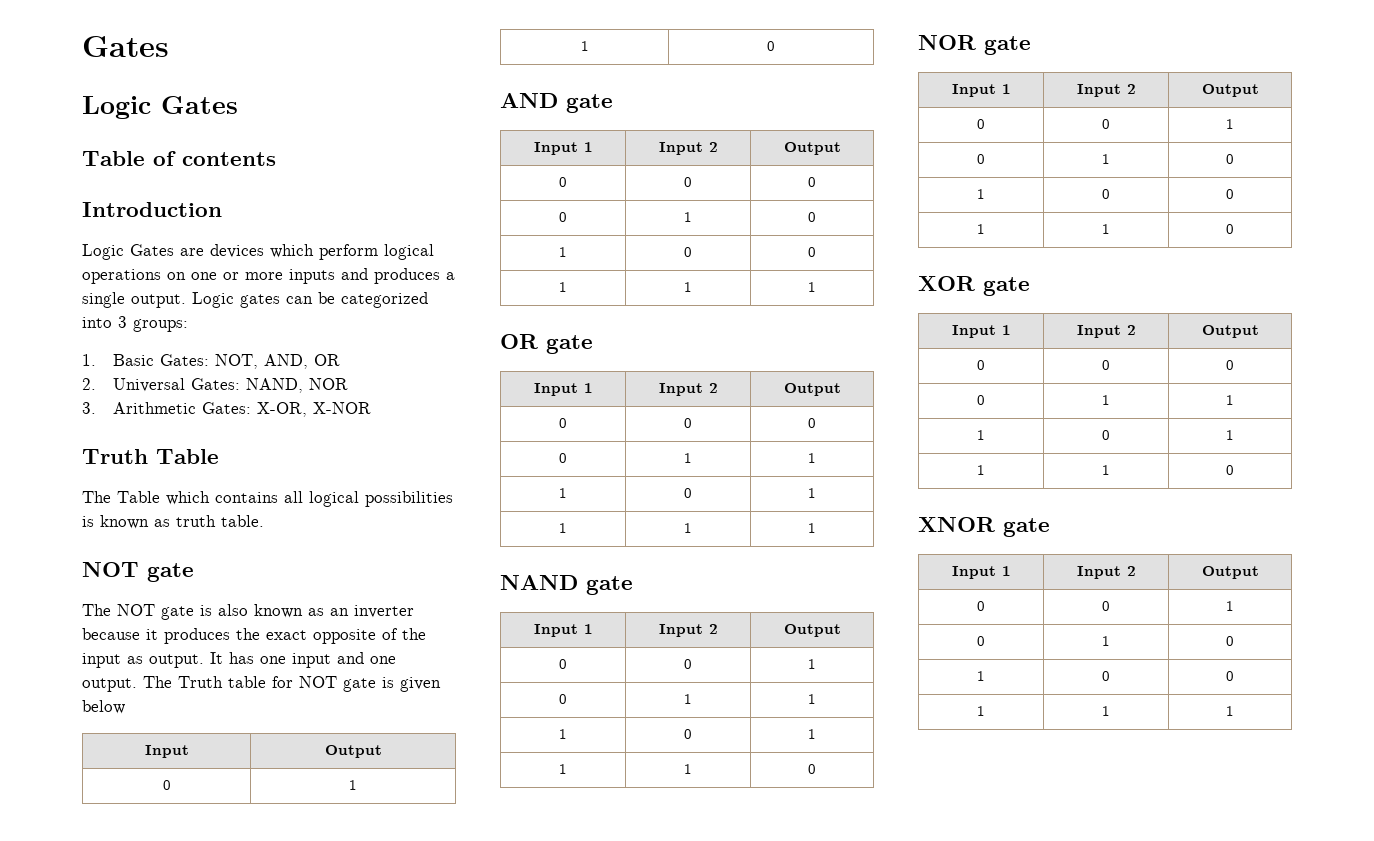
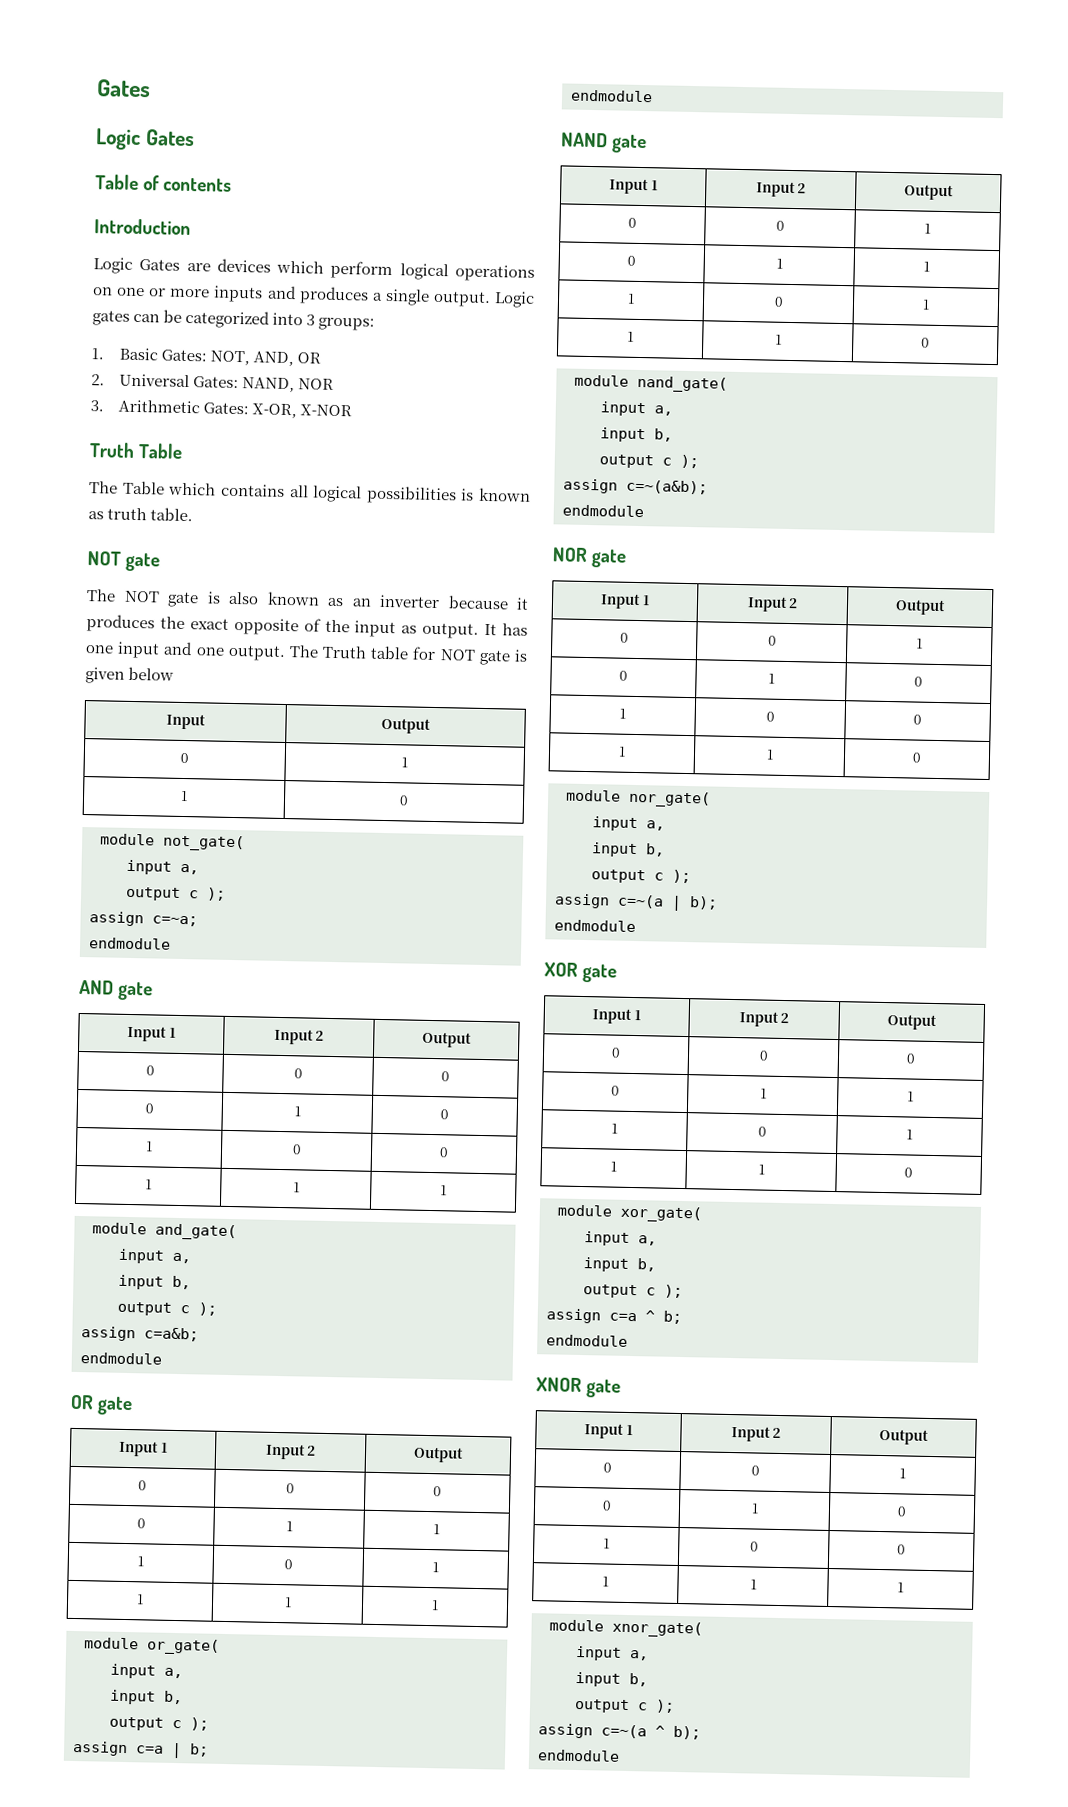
+ module not_gate(
+ input a,
+ output c );
+ assign c=~a;
+ endmodule
+ module and_gate(
+ input a,
+ input b,
+ output c );
+ assign c=a&b;
+ endmodule
+ module or_gate(
+ input a,
+ input b,
+ output c );
+ assign c=a | b;
+ endmodule
+ module nand_gate(
+ input a,
+ input b,
+ output c );
+ assign c=~(a&b);
+ endmodule
+ module nor_gate(
+ input a,
+ input b,
+ output c );
+ assign c=~(a | b);
+ endmodule
+ module xor_gate(
+ input a,
+ input b,
+ output c );
+ assign c=a ^ b;
+ endmodule
+ module xnor_gate(
+ input a,
+ input b,
+ output c );
+ assign c=~(a ^ b);
+ endmodule

